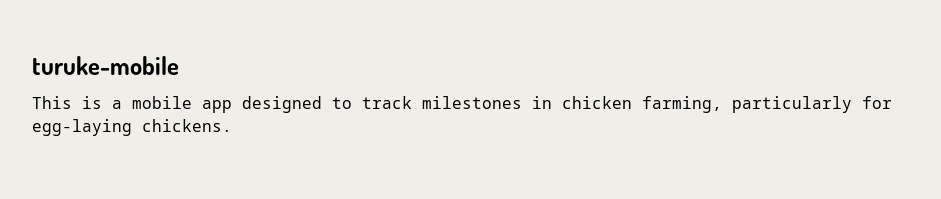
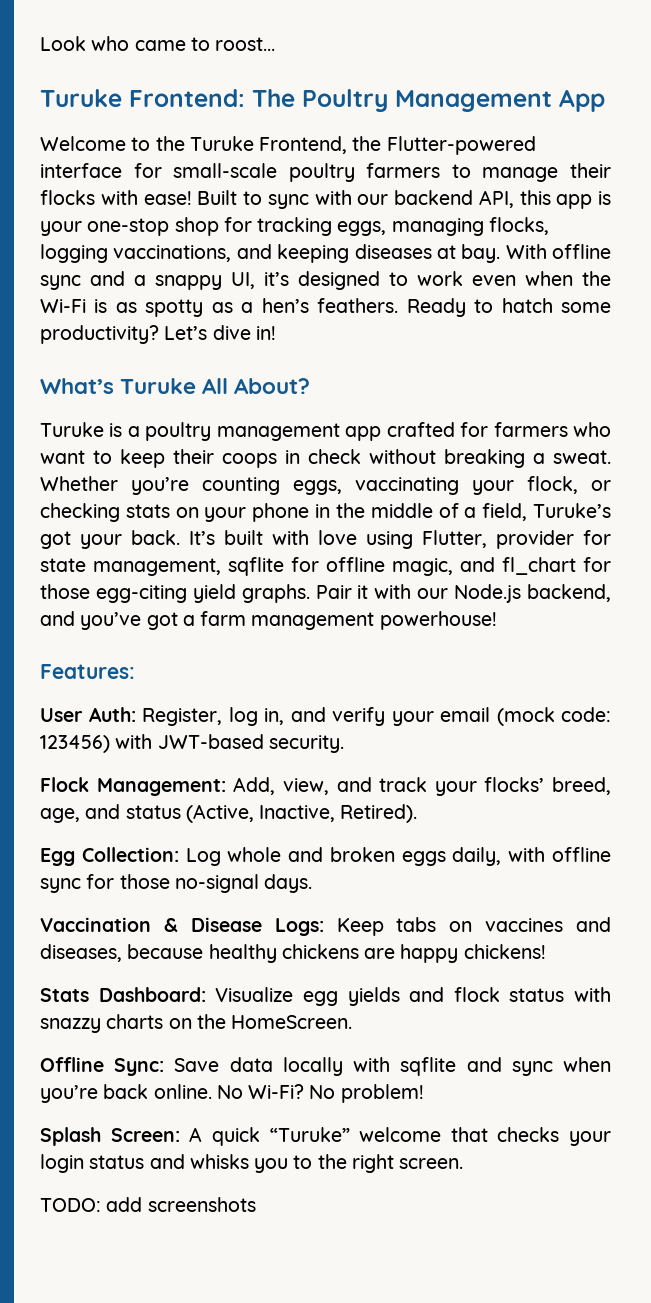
- turuke-mobile
- This is a mobile app designed to track milestones in chicken farming, particularly for egg-laying chickens.
+ Look who came to roost...
+ Turuke Frontend: The Poultry Management App
+ Welcome to the Turuke Frontend, the Flutter-powered interface for small-scale poultry farmers to manage their flocks with ease! Built to sync with our backend API, this app is your one-stop shop for tracking eggs, managing flocks, logging vaccinations, and keeping diseases at bay. With offline sync and a snappy UI, it’s designed to work even when the Wi-Fi is as spotty as a hen’s feathers. Ready to hatch some productivity? Let’s dive in!
+ What’s Turuke All About?
+ Turuke is a poultry management app crafted for farmers who want to keep their coops in check without breaking a sweat. Whether you’re counting eggs, vaccinating your flock, or checking stats on your phone in the middle of a field, Turuke’s got your back. It’s built with love using Flutter, provider for state management, sqflite for offline magic, and fl_chart for those egg-citing yield graphs. Pair it with our Node.js backend, and you’ve got a farm management powerhouse!
+ Features:
+ User Auth: Register, log in, and verify your email (mock code: 123456) with JWT-based security.
+ Flock Management: Add, view, and track your flocks’ breed, age, and status (Active, Inactive, Retired).
+ Egg Collection: Log whole and broken eggs daily, with offline sync for those no-signal days.
+ Vaccination & Disease Logs: Keep tabs on vaccines and diseases, because healthy chickens are happy chickens!
+ Stats Dashboard: Visualize egg yields and flock status with snazzy charts on the HomeScreen.
+ Offline Sync: Save data locally with sqflite and sync when you’re back online. No Wi-Fi? No problem!
+ Splash Screen: A quick “Turuke” welcome that checks your login status and whisks you to the right screen.
+ TODO: add screenshots

